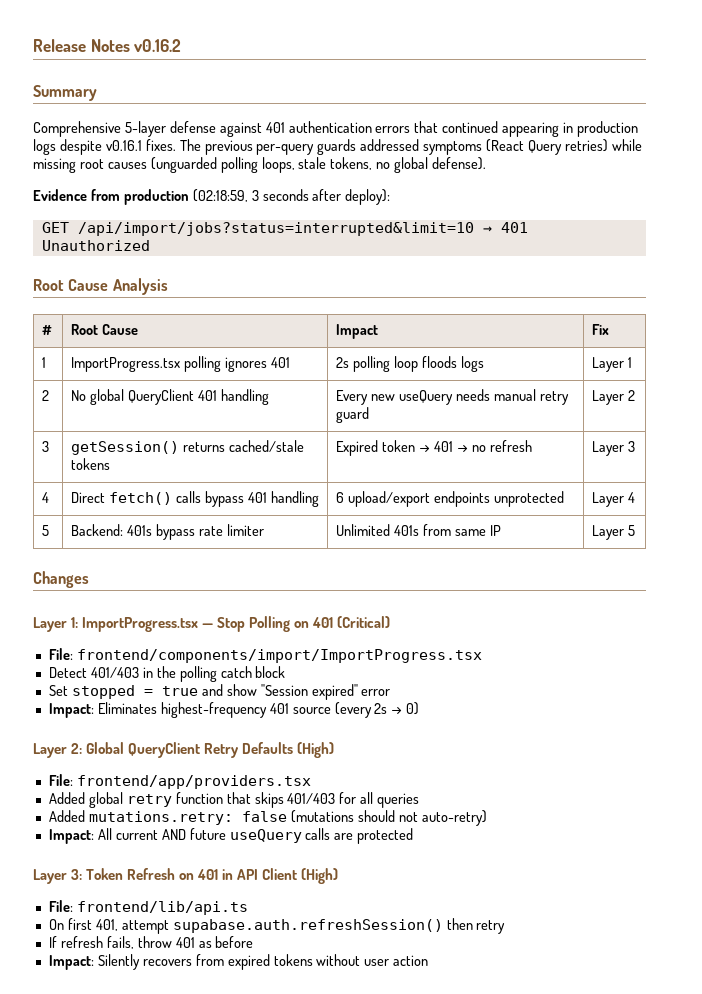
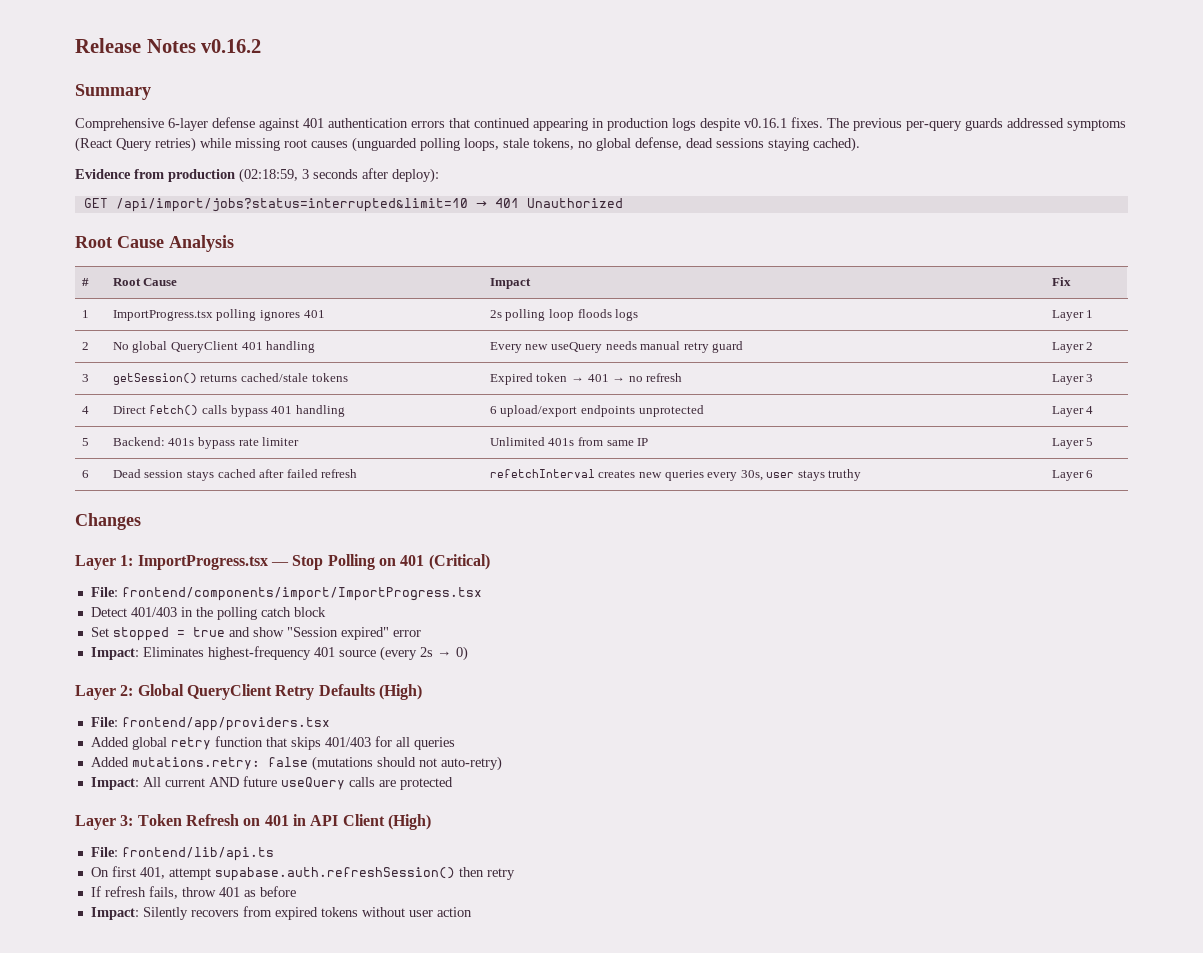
- Comprehensive 5-layer defense against 401 authentication errors that continued appearing in production logs despite v0.16.1 fixes.
+ Comprehensive 6-layer defense against 401 authentication errors that continued appearing in production logs despite v0.16.1 fixes.
- The previous per-query guards addressed symptoms (React Query retries) while missing root causes (unguarded polling loops, stale tokens, no global defense).
+ The previous per-query guards addressed symptoms (React Query retries) while missing root causes (unguarded polling loops, stale tokens, no global defense, dead sessions staying cached).
+ 6 | Dead session stays cached after failed refresh | refetchInterval creates new queries every 30s, user stays truthy | Layer 6

